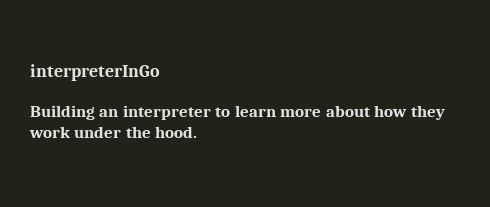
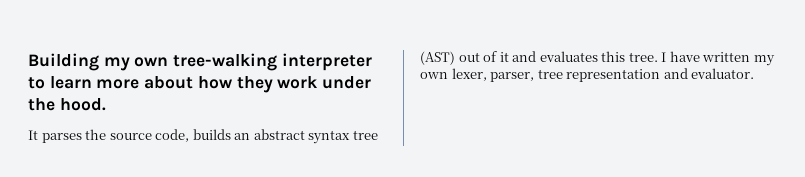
- interpreterInGo
- Building an interpreter to learn more about how they work under the hood.
+ Building my own tree-walking interpreter to learn more about how they work under the hood.
+ It parses the source code, builds an abstract syntax tree (AST) out of it and evaluates this tree. I have written my own lexer, parser, tree representation and evaluator.

